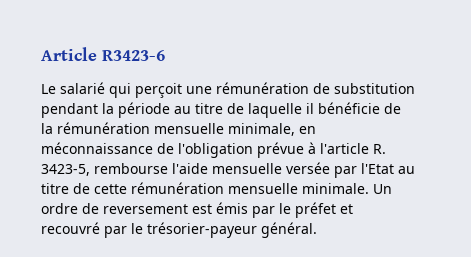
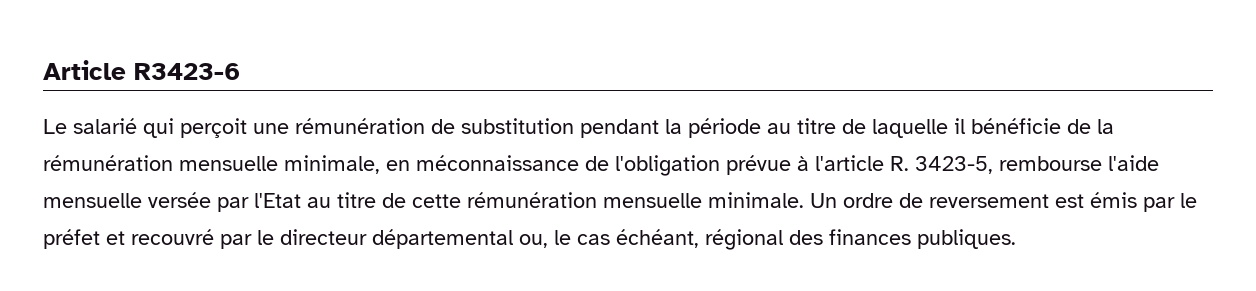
- Un ordre de reversement est émis par le préfet et recouvré par le trésorier-payeur général.
+ Un ordre de reversement est émis par le préfet et recouvré par le directeur départemental ou, le cas échéant, régional des finances publiques.

